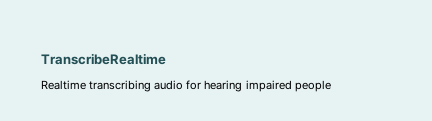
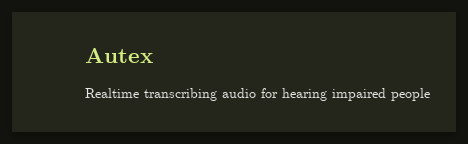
- TranscribeRealtime
+ Autex

